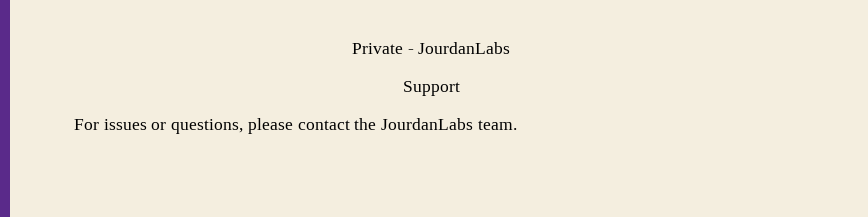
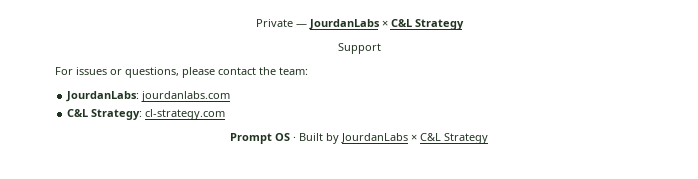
- Private - JourdanLabs
+ Private — JourdanLabs × C&L Strategy
- For issues or questions, please contact the JourdanLabs team.
+ For issues or questions, please contact the team:
+ JourdanLabs: jourdanlabs.com
+ C&L Strategy: cl-strategy.com
+ Prompt OS · Built by JourdanLabs × C&L Strategy

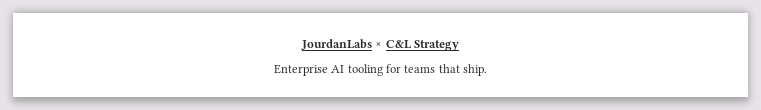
- Private — JourdanLabs × C&L Strategy
+ JourdanLabs × C&L Strategy
- Support
- For issues or questions, please contact the team:
- JourdanLabs: jourdanlabs.com
- C&L Strategy: cl-strategy.com
- Prompt OS · Built by JourdanLabs × C&L Strategy
+ Enterprise AI tooling for teams that ship.

